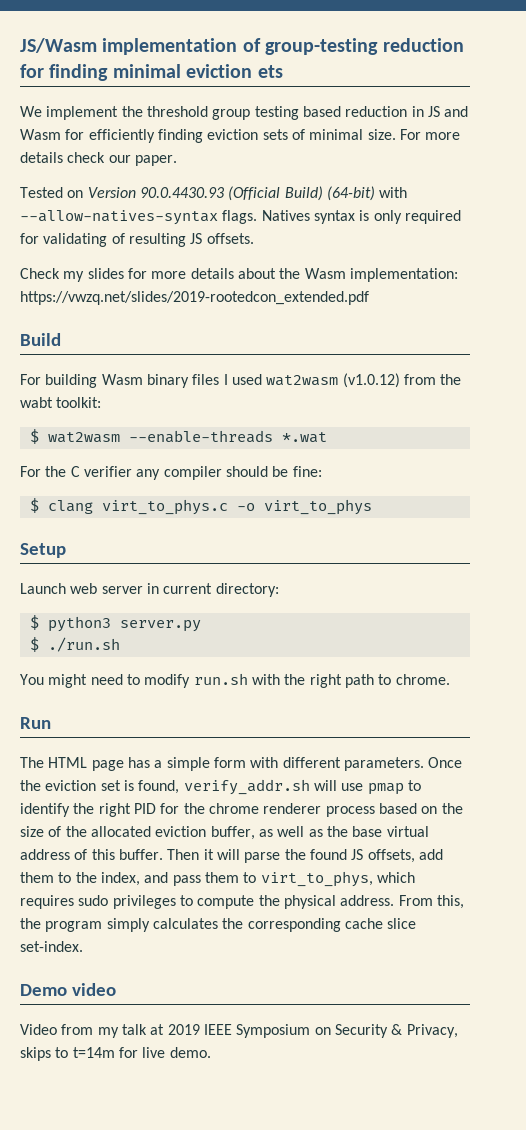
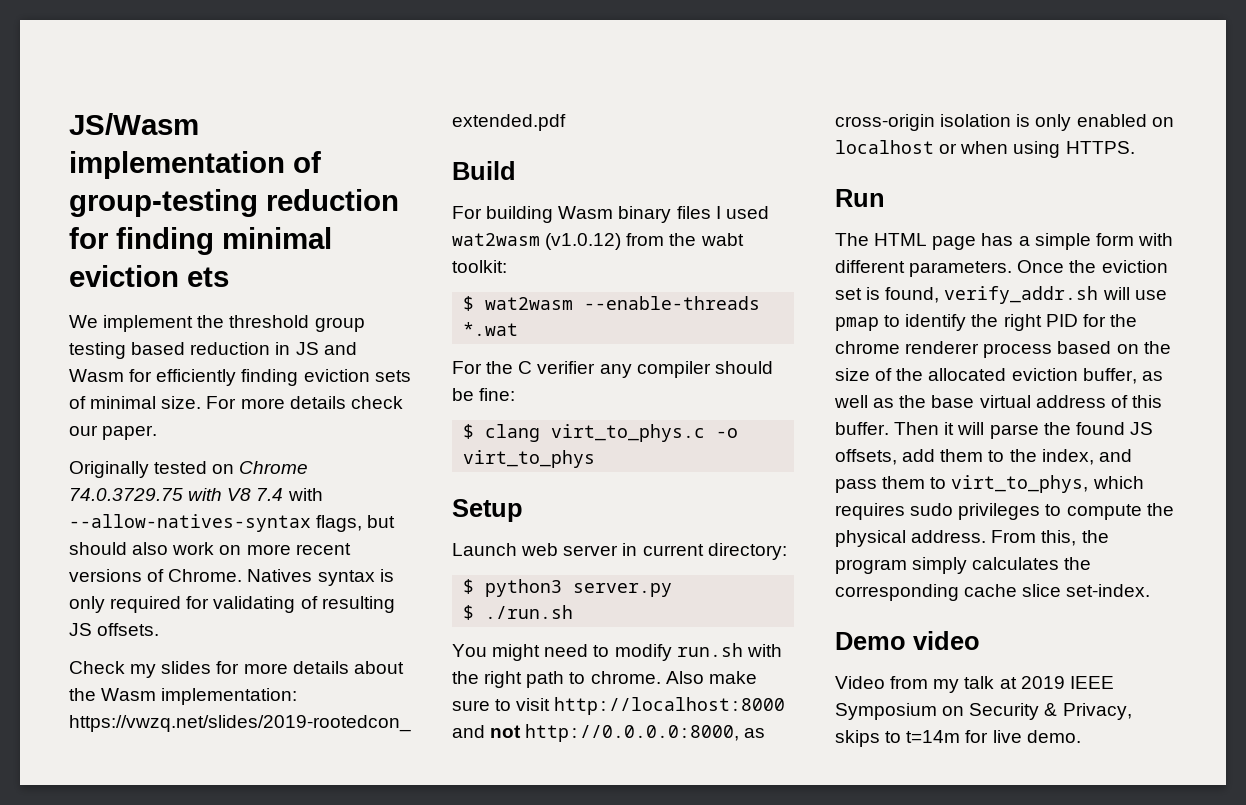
- Tested on Version 90.0.4430.93 (Official Build) (64-bit) with --allow-natives-syntax flags.
+ Originally tested on Chrome 74.0.3729.75 with V8 7.4 with --allow-natives-syntax flags, but should also work on more recent versions of Chrome.
+ Also make sure to visit http://localhost:8000 and not http://0.0.0.0:8000, as cross-origin isolation is only enabled on localhost or when using HTTPS.

